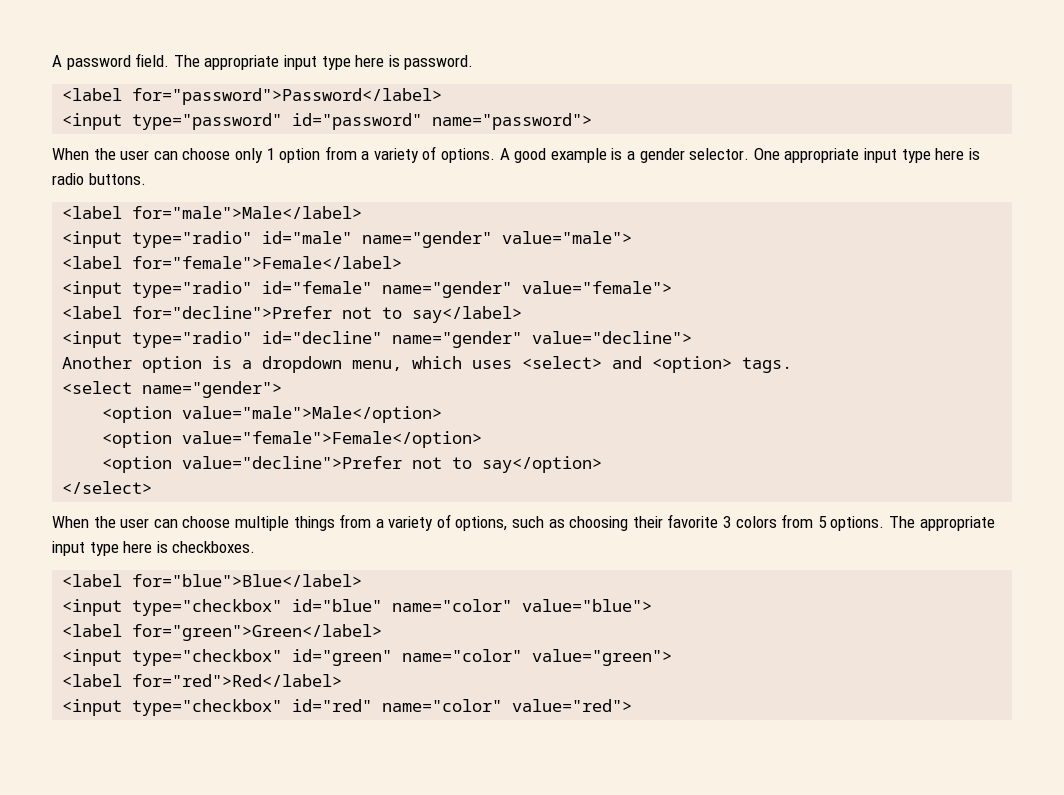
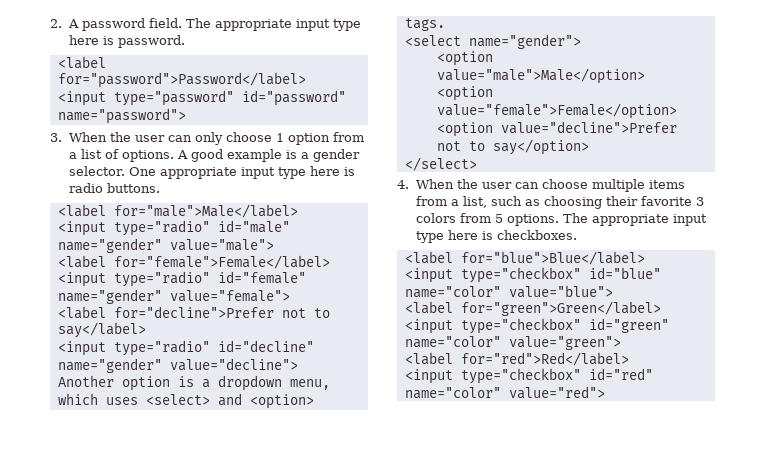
- A password field.
+ 2. A password field.
- When the user can choose only 1 option from a variety of options.
+ 3. When the user can only choose 1 option from a list of options.
- When the user can choose multiple things from a variety of options, such as choosing their favorite 3 colors from 5 options.
+ 4. When the user can choose multiple items from a list, such as choosing their favorite 3 colors from 5 options.

